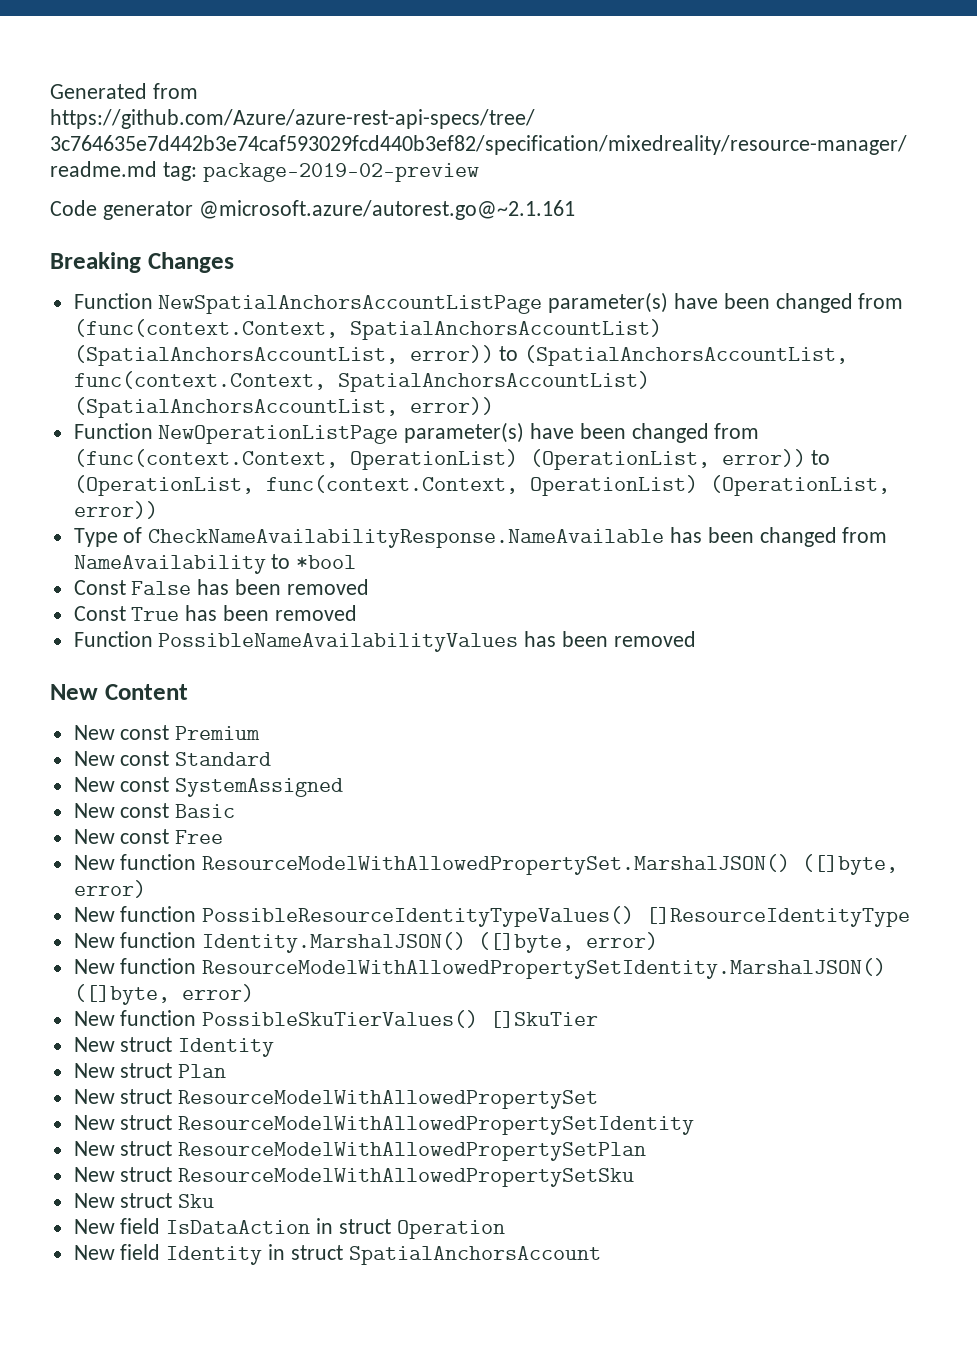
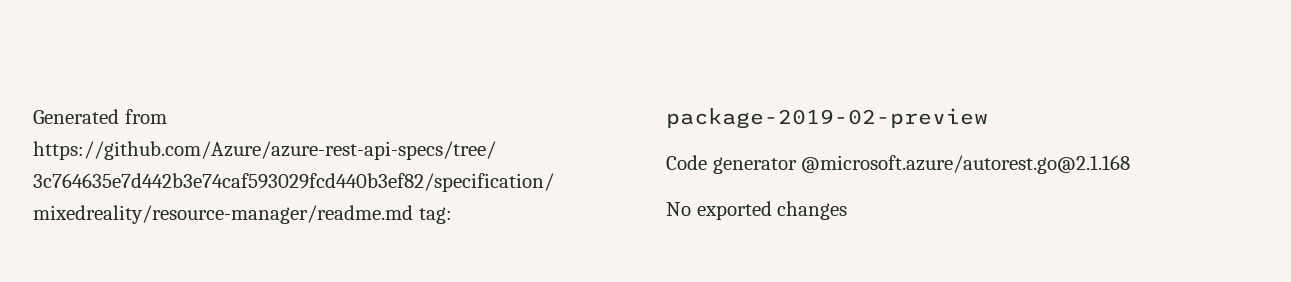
- Code generator @microsoft.azure/autorest.go@~2.1.161
- Breaking Changes
- Function NewSpatialAnchorsAccountListPage parameter(s) have been changed from (func(context.Context, SpatialAnchorsAccountList) (SpatialAnchorsAccountList, error)) to (SpatialAnchorsAccountList, func(context.Context, SpatialAnchorsAccountList) (SpatialAnchorsAccountList, error))
- Function NewOperationListPage parameter(s) have been changed from (func(context.Context, OperationList) (OperationList, error)) to (OperationList, func(context.Context, OperationList) (OperationList, error))
- Type of CheckNameAvailabilityResponse.NameAvailable has been changed from NameAvailability to *bool
- Const False has been removed
- Const True has been removed
- Function PossibleNameAvailabilityValues has been removed
- New Content
- New const Premium
- New const Standard
- New const SystemAssigned
- New const Basic
- New const Free
- New function ResourceModelWithAllowedPropertySet.MarshalJSON() ([]byte, error)
- New function PossibleResourceIdentityTypeValues() []ResourceIdentityType
- New function Identity.MarshalJSON() ([]byte, error)
- New function ResourceModelWithAllowedPropertySetIdentity.MarshalJSON() ([]byte, error)
- New function PossibleSkuTierValues() []SkuTier
- New struct Identity
- New struct Plan
- New struct ResourceModelWithAllowedPropertySet
- New struct ResourceModelWithAllowedPropertySetIdentity
- New struct ResourceModelWithAllowedPropertySetPlan
- New struct ResourceModelWithAllowedPropertySetSku
- New struct Sku
- New field IsDataAction in struct Operation
- New field Identity in struct SpatialAnchorsAccount
+ Code generator @microsoft.azure/autorest.go@2.1.168
+ No exported changes

